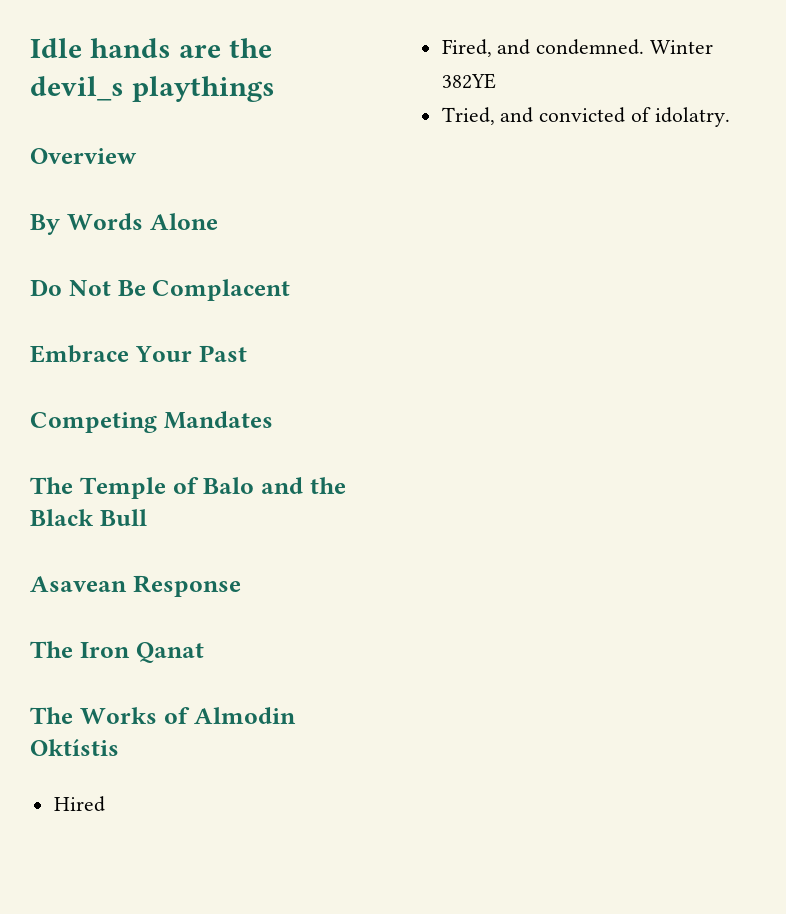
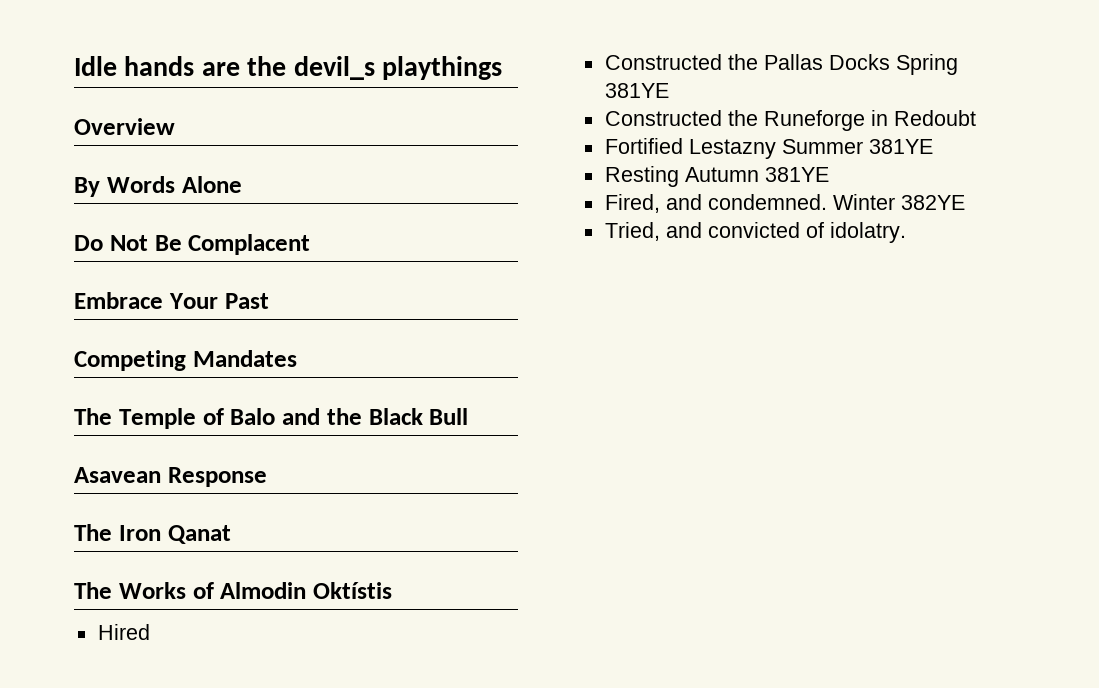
+ Constructed the Pallas Docks Spring 381YE
+ Constructed the Runeforge in Redoubt
+ Fortified Lestazny Summer 381YE
+ Resting Autumn 381YE

